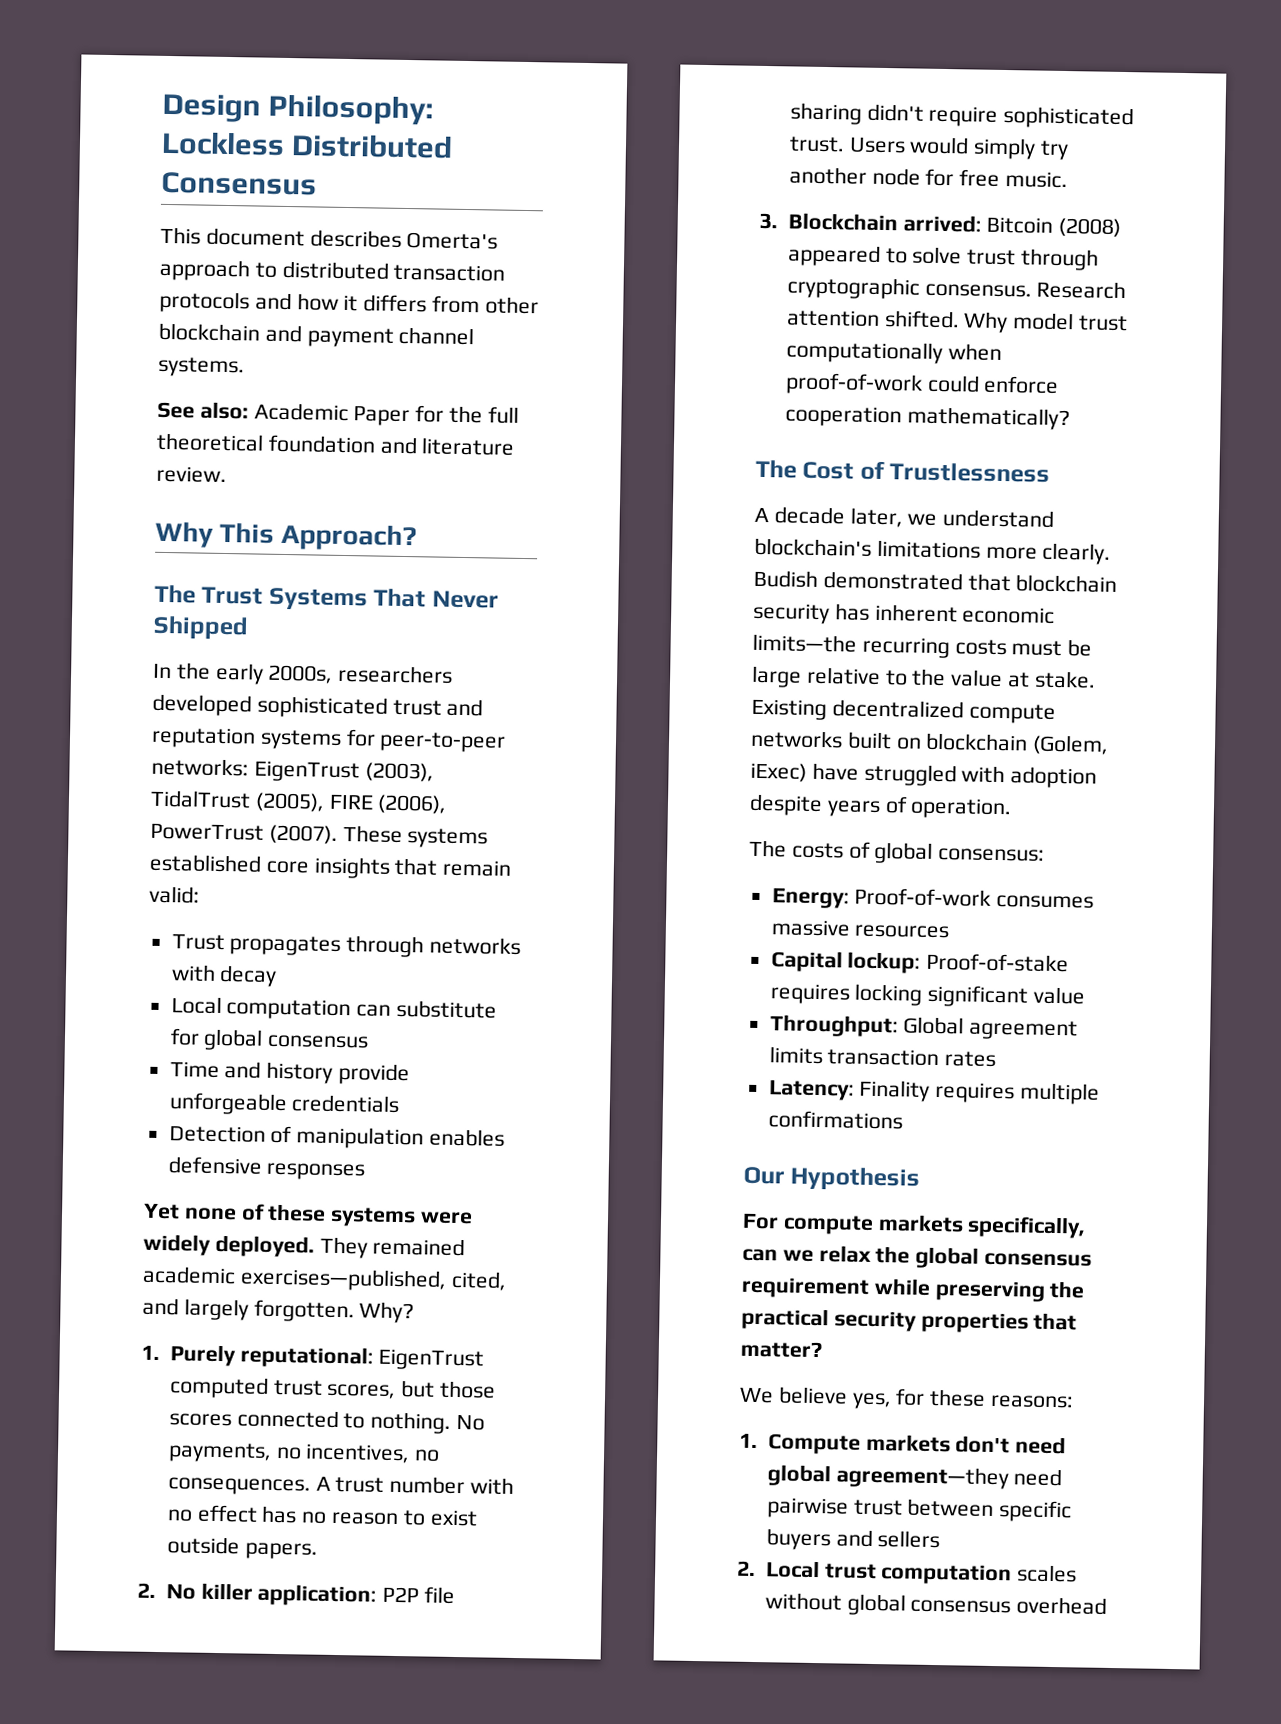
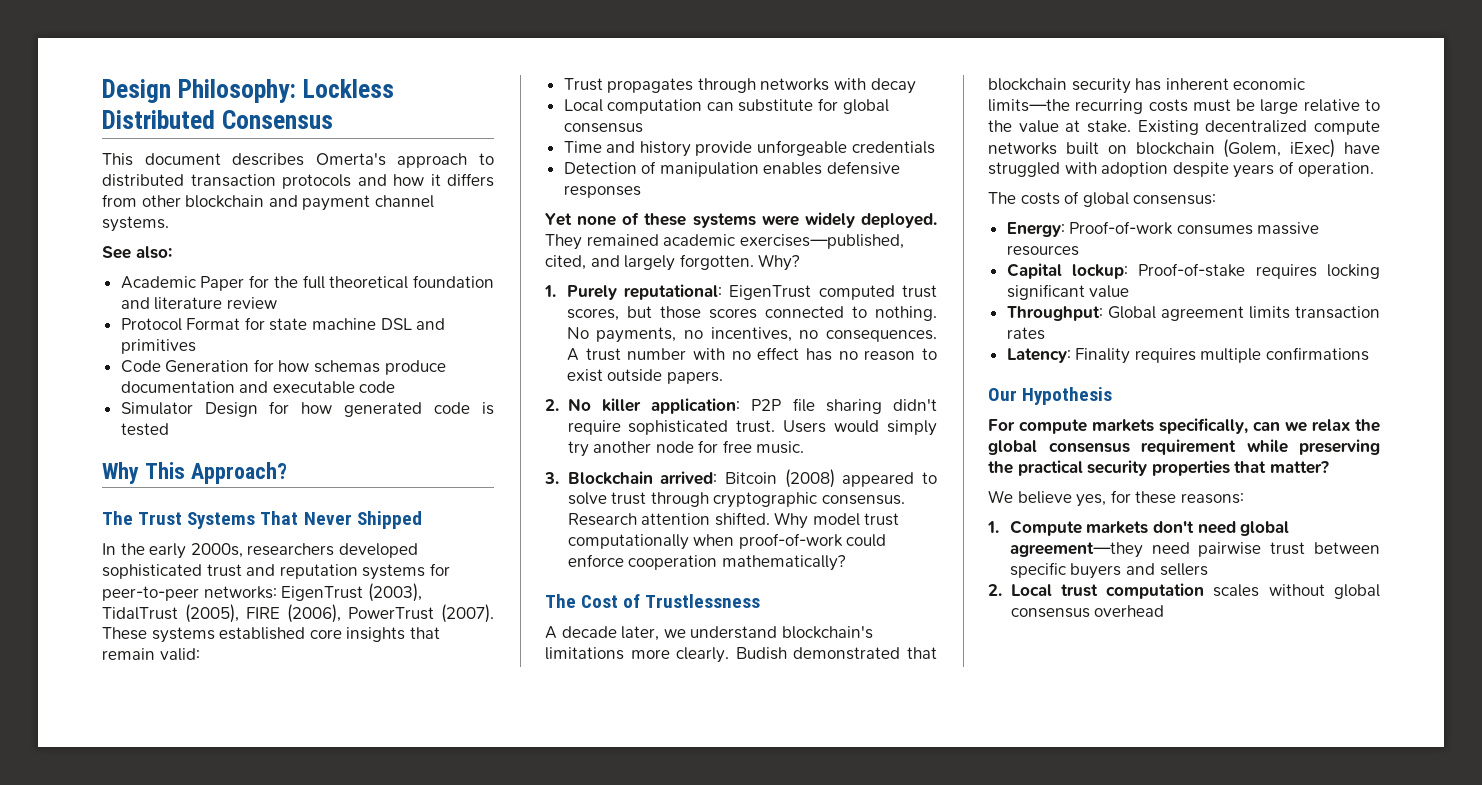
- See also: Academic Paper for the full theoretical foundation and literature review.
+ See also:
+ Academic Paper for the full theoretical foundation and literature review
+ Protocol Format for state machine DSL and primitives
+ Code Generation for how schemas produce documentation and executable code
+ Simulator Design for how generated code is tested

